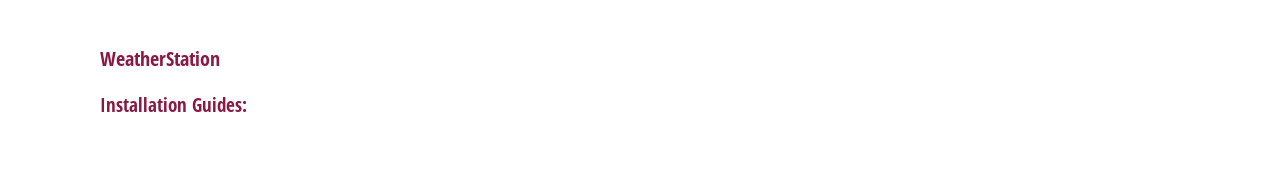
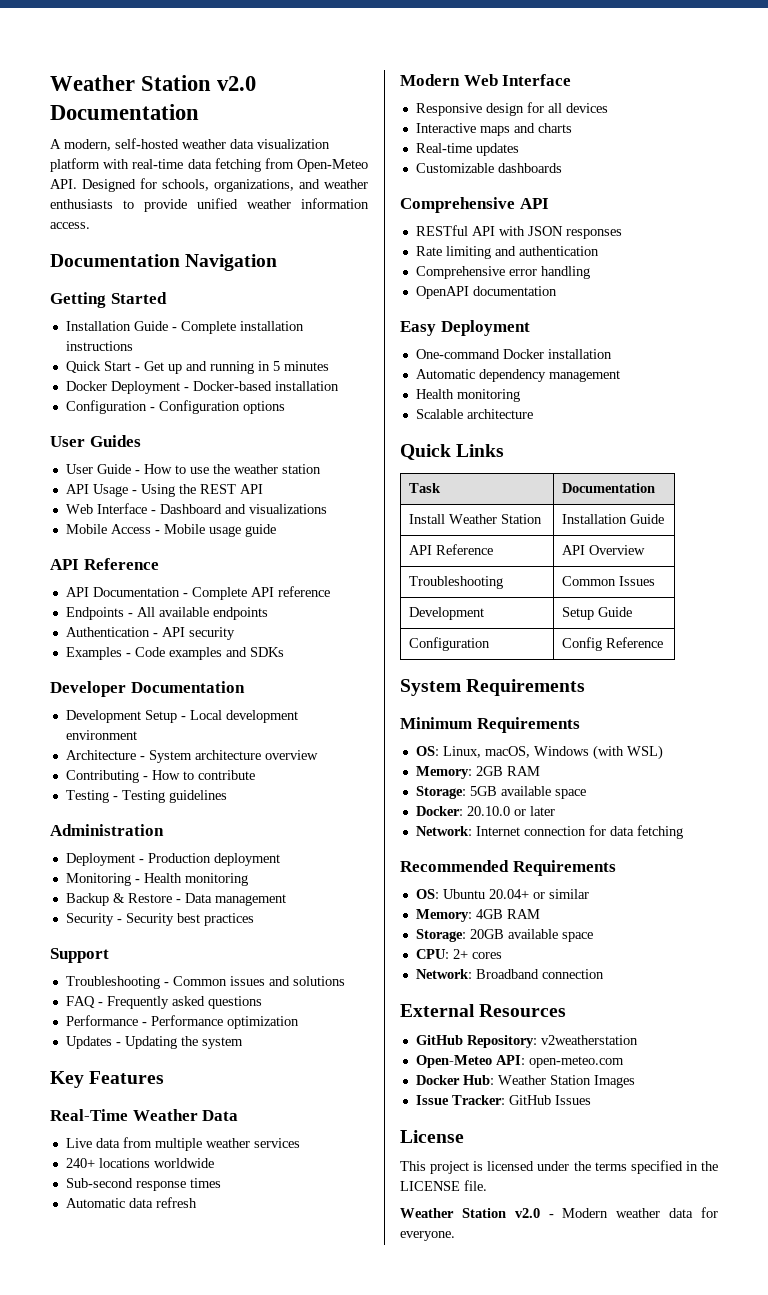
- WeatherStation
- Installation Guides:
+ Weather Station v2.0 Documentation
+ A modern, self-hosted weather data visualization platform with real-time data fetching from Open-Meteo API. Designed for schools, organizations, and weather enthusiasts to provide unified weather information access.
+ Documentation Navigation
+ Getting Started
+ Installation Guide - Complete installation instructions
+ Quick Start - Get up and running in 5 minutes
+ Docker Deployment - Docker-based installation
+ Configuration - Configuration options
+ User Guides
+ User Guide - How to use the weather station
+ API Usage - Using the REST API
+ Web Interface - Dashboard and visualizations
+ Mobile Access - Mobile usage guide
+ API Reference
+ API Documentation - Complete API reference
+ Endpoints - All available endpoints
+ Authentication - API security
+ Examples - Code examples and SDKs
+ Developer Documentation
+ Development Setup - Local development environment
+ Architecture - System architecture overview
+ Contributing - How to contribute
+ Testing - Testing guidelines
+ Administration
+ Deployment - Production deployment
+ Monitoring - Health monitoring
+ Backup & Restore - Data management
+ Security - Security best practices
+ Support
+ Troubleshooting - Common issues and solutions
+ FAQ - Frequently asked questions
+ Performance - Performance optimization
+ Updates - Updating the system
+ Key Features
+ Real-Time Weather Data
+ Live data from multiple weather services
+ 240+ locations worldwide
+ Sub-second response times
+ Automatic data refresh
+ Modern Web Interface
+ Responsive design for all devices
+ Interactive maps and charts
+ Real-time updates
+ Customizable dashboards
+ Comprehensive API
+ RESTful API with JSON responses
+ Rate limiting and authentication
+ Comprehensive error handling
+ OpenAPI documentation
+ Easy Deployment
+ One-command Docker installation
+ Automatic dependency management
+ Health monitoring
+ Scalable architecture
+ Quick Links
+ Task | Documentation
+ Install Weather Station | Installation Guide
+ API Reference | API Overview
+ Troubleshooting | Common Issues
+ Development | Setup Guide
+ Configuration | Config Reference
+ System Requirements
+ Minimum Requirements
+ OS: Linux, macOS, Windows (with WSL)
+ Memory: 2GB RAM
+ Storage: 5GB available space
+ Docker: 20.10.0 or later
+ Network: Internet connection for data fetching
+ Recommended Requirements
+ OS: Ubuntu 20.04+ or similar
+ Memory: 4GB RAM
+ Storage: 20GB available space
+ CPU: 2+ cores
+ Network: Broadband connection
+ External Resources
+ GitHub Repository: v2weatherstation
+ Open-Meteo API: open-meteo.com
+ Docker Hub: Weather Station Images
+ Issue Tracker: GitHub Issues
+ License
+ This project is licensed under the terms specified in the LICENSE file.
+ Weather Station v2.0 - Modern weather data for everyone.

